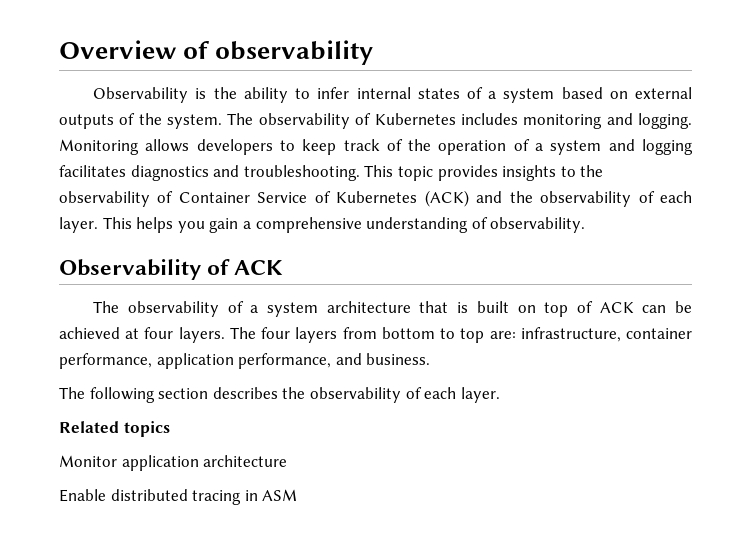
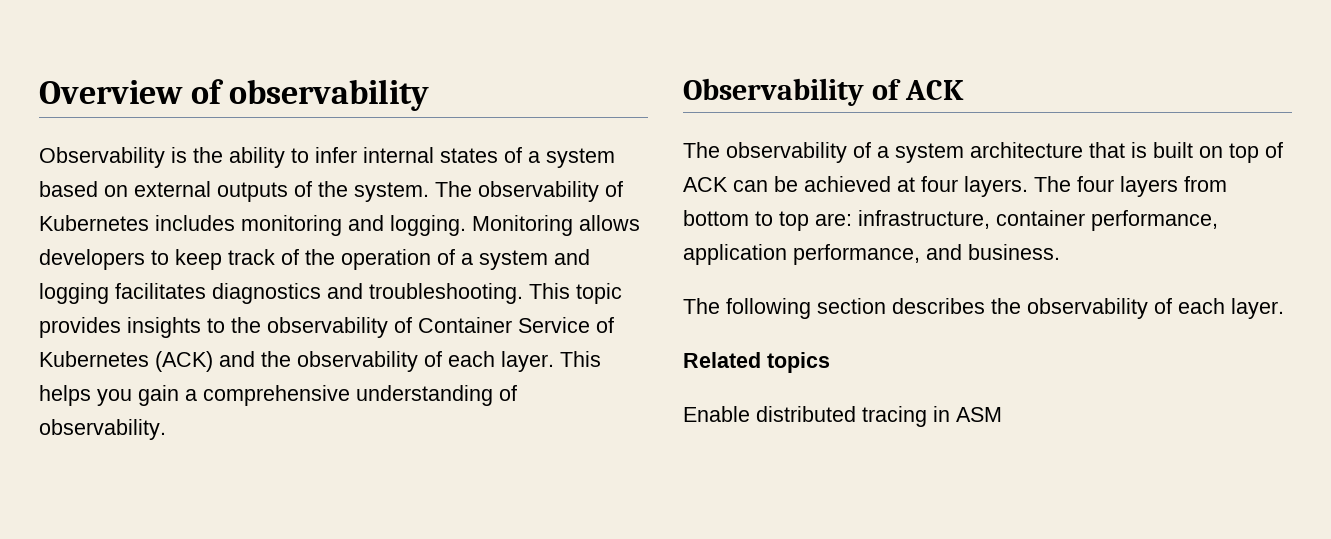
- Monitor application architecture

